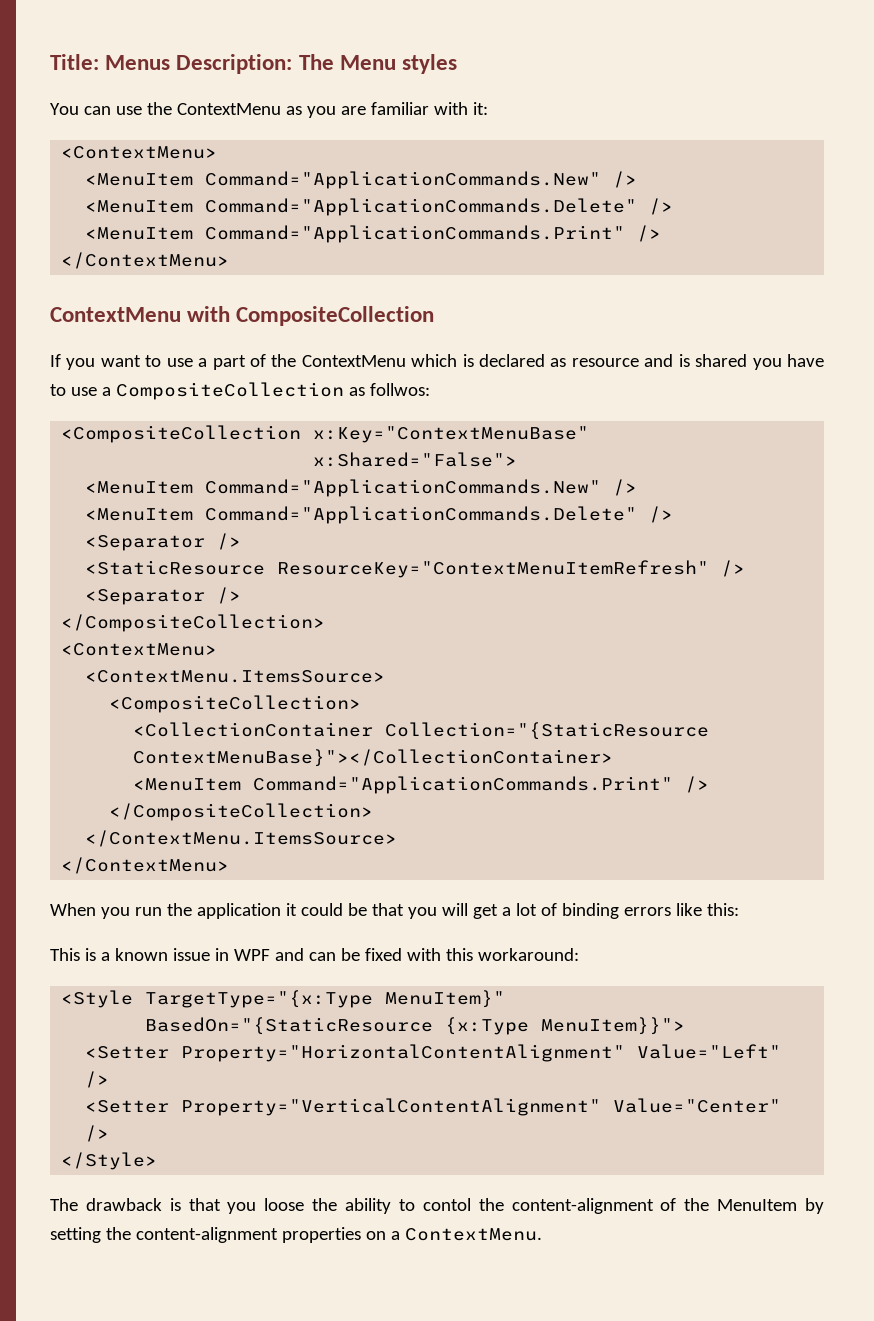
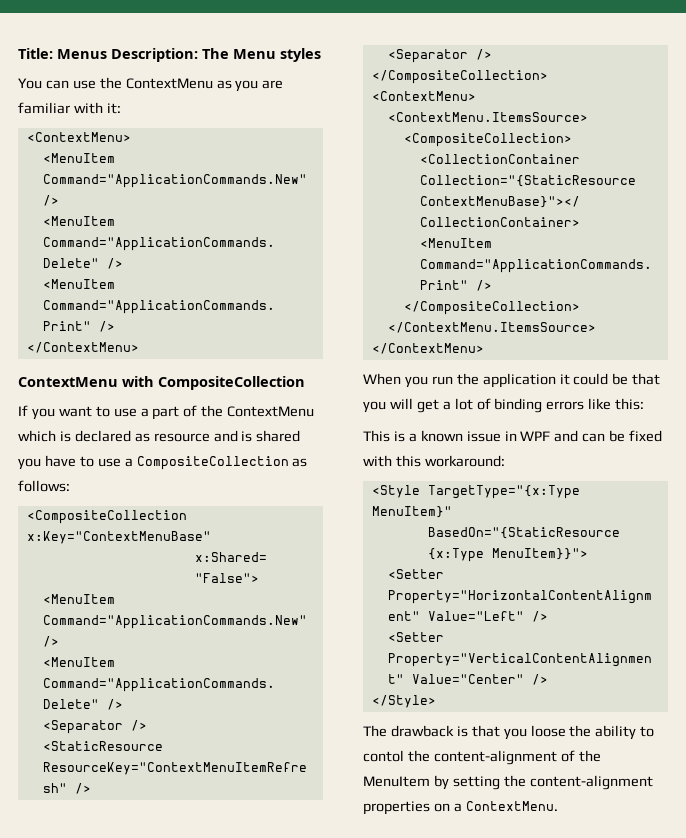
- If you want to use a part of the ContextMenu which is declared as resource and is shared you have to use a CompositeCollection as follwos:
+ If you want to use a part of the ContextMenu which is declared as resource and is shared you have to use a CompositeCollection as follows:

